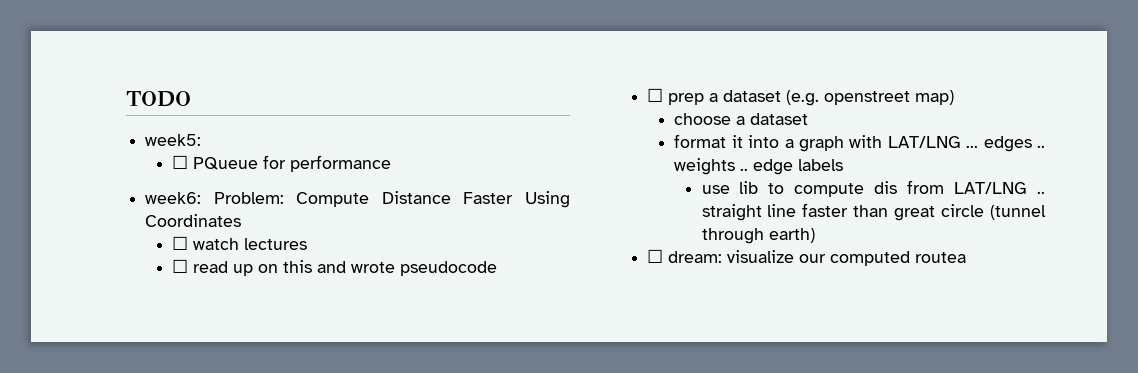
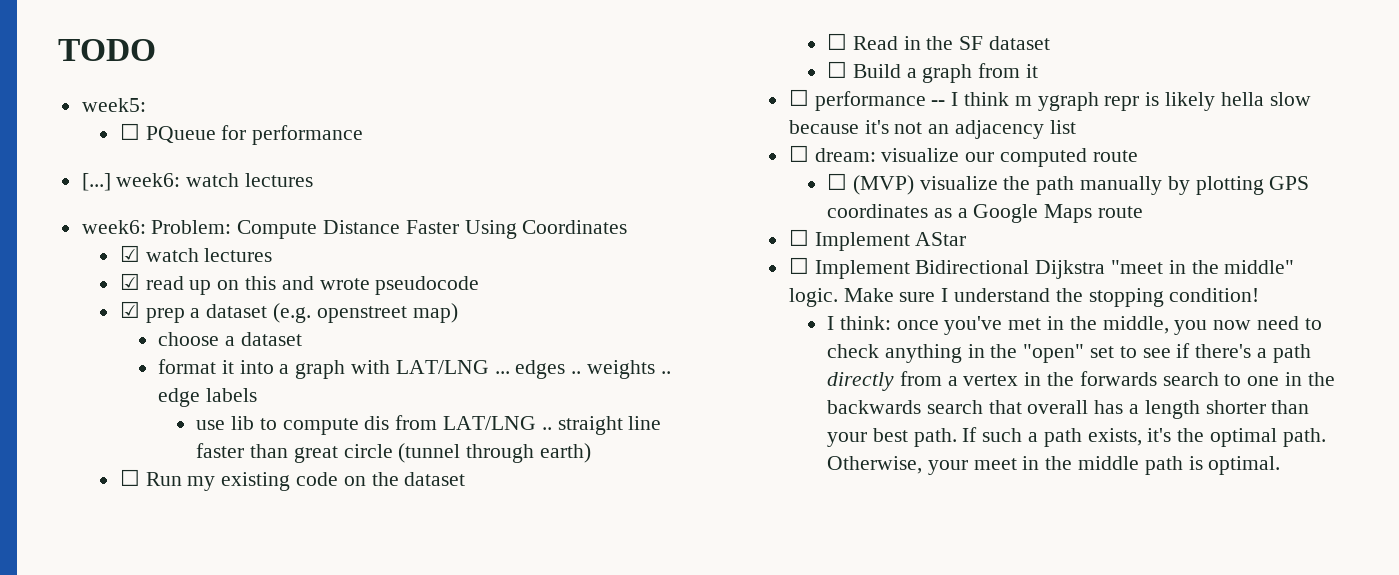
+ [...] week6: watch lectures
- ☐ watch lectures
- ☐ read up on this and wrote pseudocode
+ ☑ watch lectures
+ ☑ read up on this and wrote pseudocode
- ☐ prep a dataset (e.g. openstreet map)
+ ☑ prep a dataset (e.g. openstreet map)
+ ☐ Run my existing code on the dataset
+ ☐ Read in the SF dataset
+ ☐ Build a graph from it
+ ☐ performance -- I think m ygraph repr is likely hella slow because it's not an adjacency list
- ☐ dream: visualize our computed routea
+ ☐ dream: visualize our computed route
+ ☐ (MVP) visualize the path manually by plotting GPS coordinates as a Google Maps route
+ ☐ Implement AStar
+ ☐ Implement Bidirectional Dijkstra "meet in the middle" logic. Make sure I understand the stopping condition!
+ I think: once you've met in the middle, you now need to check anything in the "open" set to see if there's a path directly from a vertex in the forwards search to one in the backwards search that overall has a length shorter than your best path. If such a path exists, it's the optimal path. Otherwise, your meet in the middle path is optimal.

